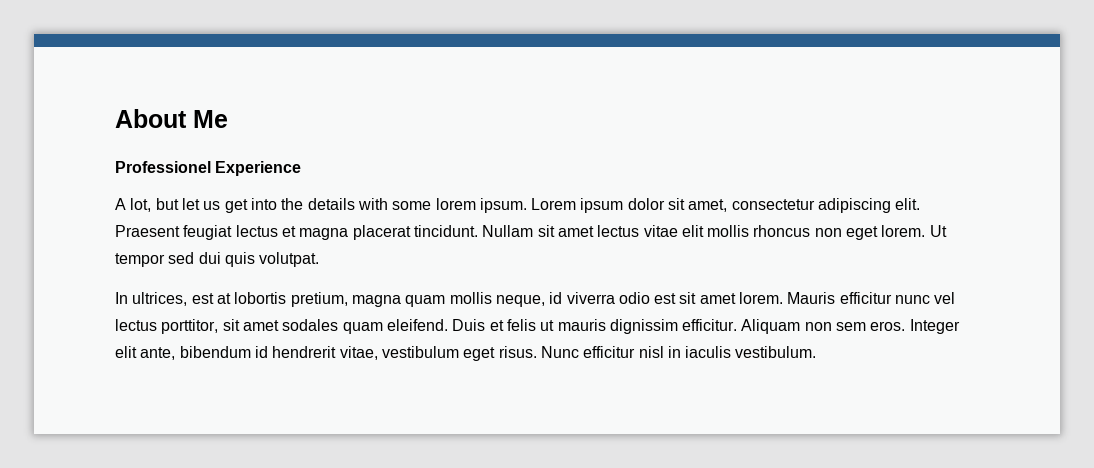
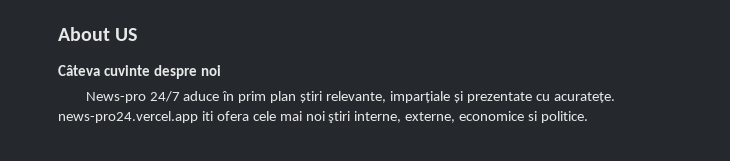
- About Me
- Professionel Experience
- A lot, but let us get into the details with some lorem ipsum. Lorem ipsum dolor sit amet, consectetur adipiscing elit. Praesent feugiat lectus et magna placerat tincidunt. Nullam sit amet lectus vitae elit mollis rhoncus non eget lorem. Ut tempor sed dui quis volutpat.
- In ultrices, est at lobortis pretium, magna quam mollis neque, id viverra odio est sit amet lorem. Mauris efficitur nunc vel lectus porttitor, sit amet sodales quam eleifend. Duis et felis ut mauris dignissim efficitur. Aliquam non sem eros. Integer elit ante, bibendum id hendrerit vitae, vestibulum eget risus. Nunc efficitur nisl in iaculis vestibulum.
+ About US
+ Сâteva cuvinte despre noi
+ News-pro 24/7 aduce în prim plan știri relevante, imparțiale și prezentate cu acuratețe. news-pro24.vercel.app iti ofera cele mai noi ştiri interne, externe, economice si politice.

